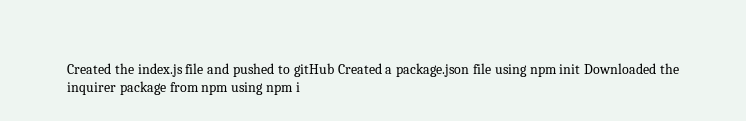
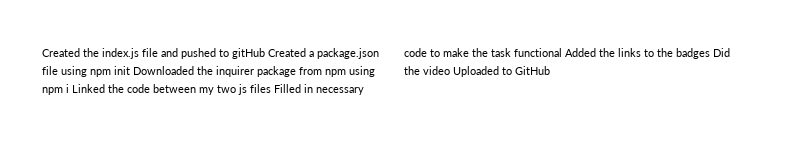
- Created the index.js file and pushed to gitHub Created a package.json file using npm init Downloaded the inquirer package from npm using npm i
+ Created the index.js file and pushed to gitHub Created a package.json file using npm init Downloaded the inquirer package from npm using npm i Linked the code between my two js files Filled in necessary code to make the task functional Added the links to the badges Did the video Uploaded to GitHub

